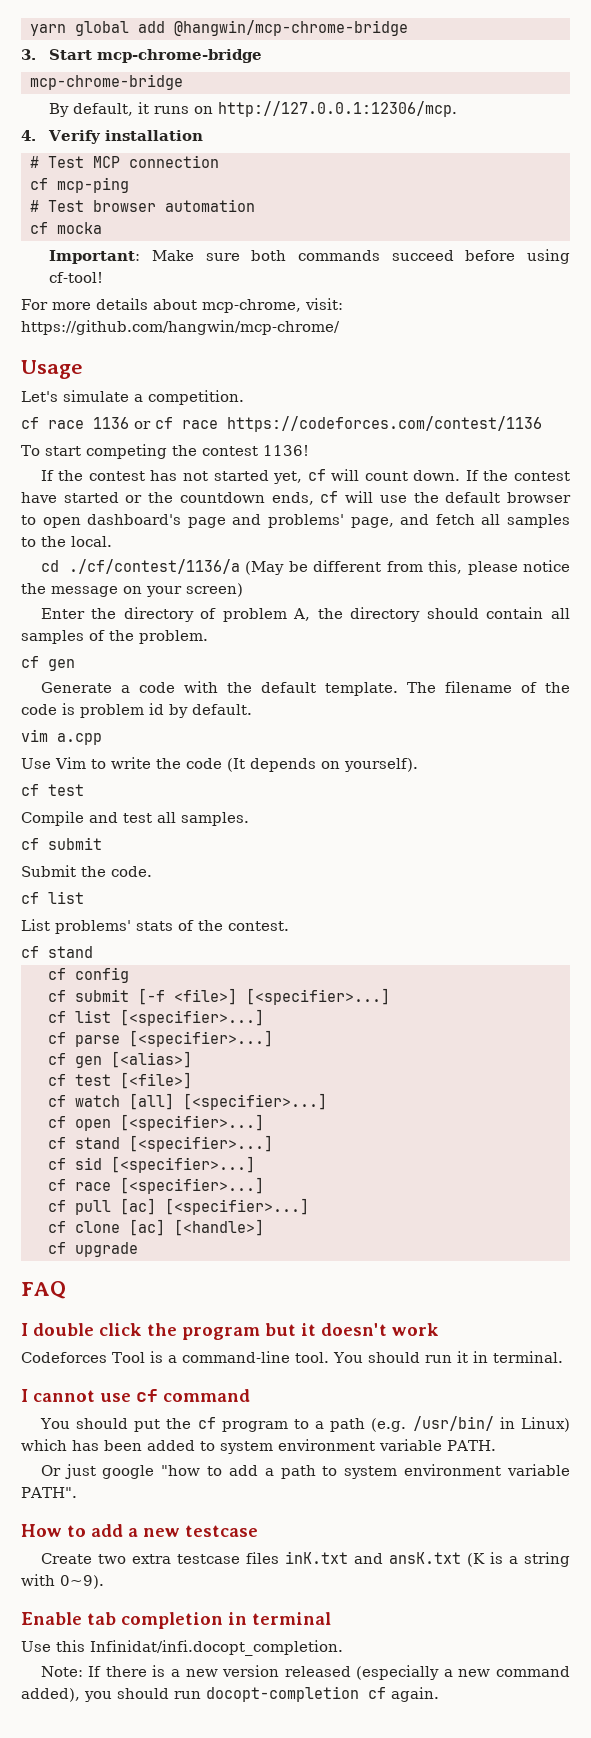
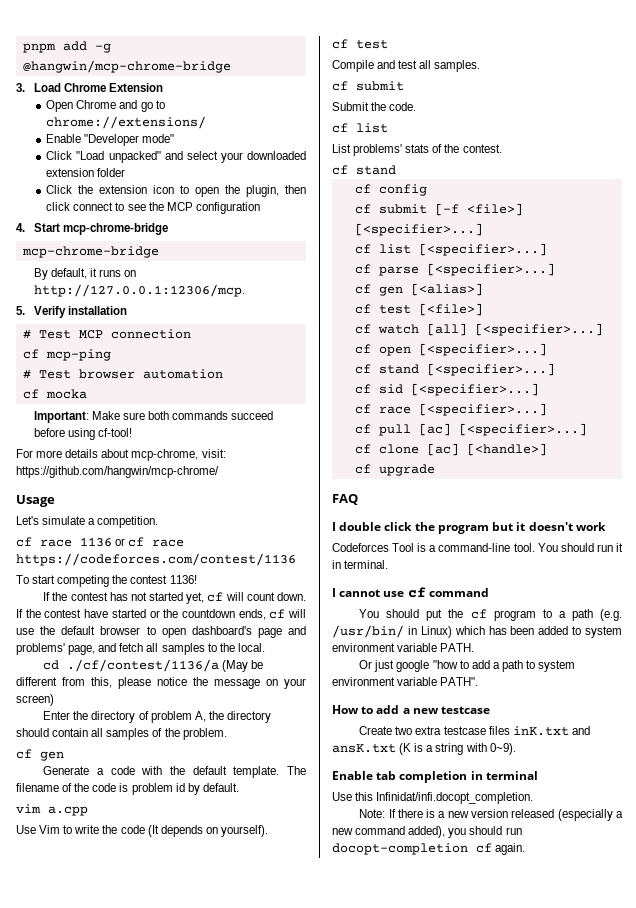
- yarn global add @hangwin/mcp-chrome-bridge
- 3. Start mcp-chrome-bridge
+ pnpm add -g @hangwin/mcp-chrome-bridge
+ 3. Load Chrome Extension
+ Open Chrome and go to chrome://extensions/
+ Enable "Developer mode"
+ Click "Load unpacked" and select your downloaded extension folder
+ Click the extension icon to open the plugin, then click connect to see the MCP configuration
+ 4. Start mcp-chrome-bridge
- 4. Verify installation
+ 5. Verify installation

